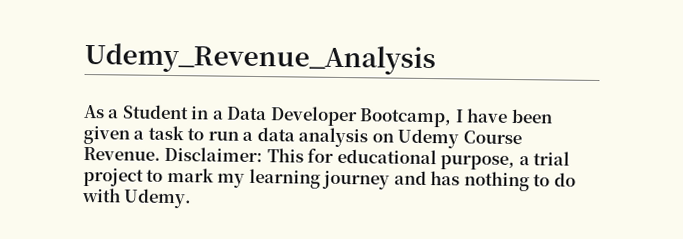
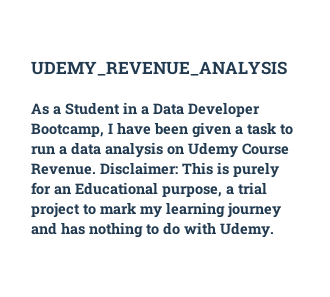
- Udemy_Revenue_Analysis
+ UDEMY_REVENUE_ANALYSIS
- Disclaimer: This for educational purpose, a trial project to mark my learning journey and has nothing to do with Udemy.
+ Disclaimer: This is purely for an Educational purpose, a trial project to mark my learning journey and has nothing to do with Udemy.

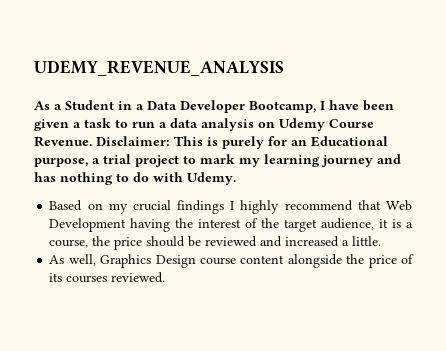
+ Based on my crucial findings I highly recommend that Web Development having the interest of the target audience, it is a course, the price should be reviewed and increased a little.
+ As well, Graphics Design course content alongside the price of its courses reviewed.

